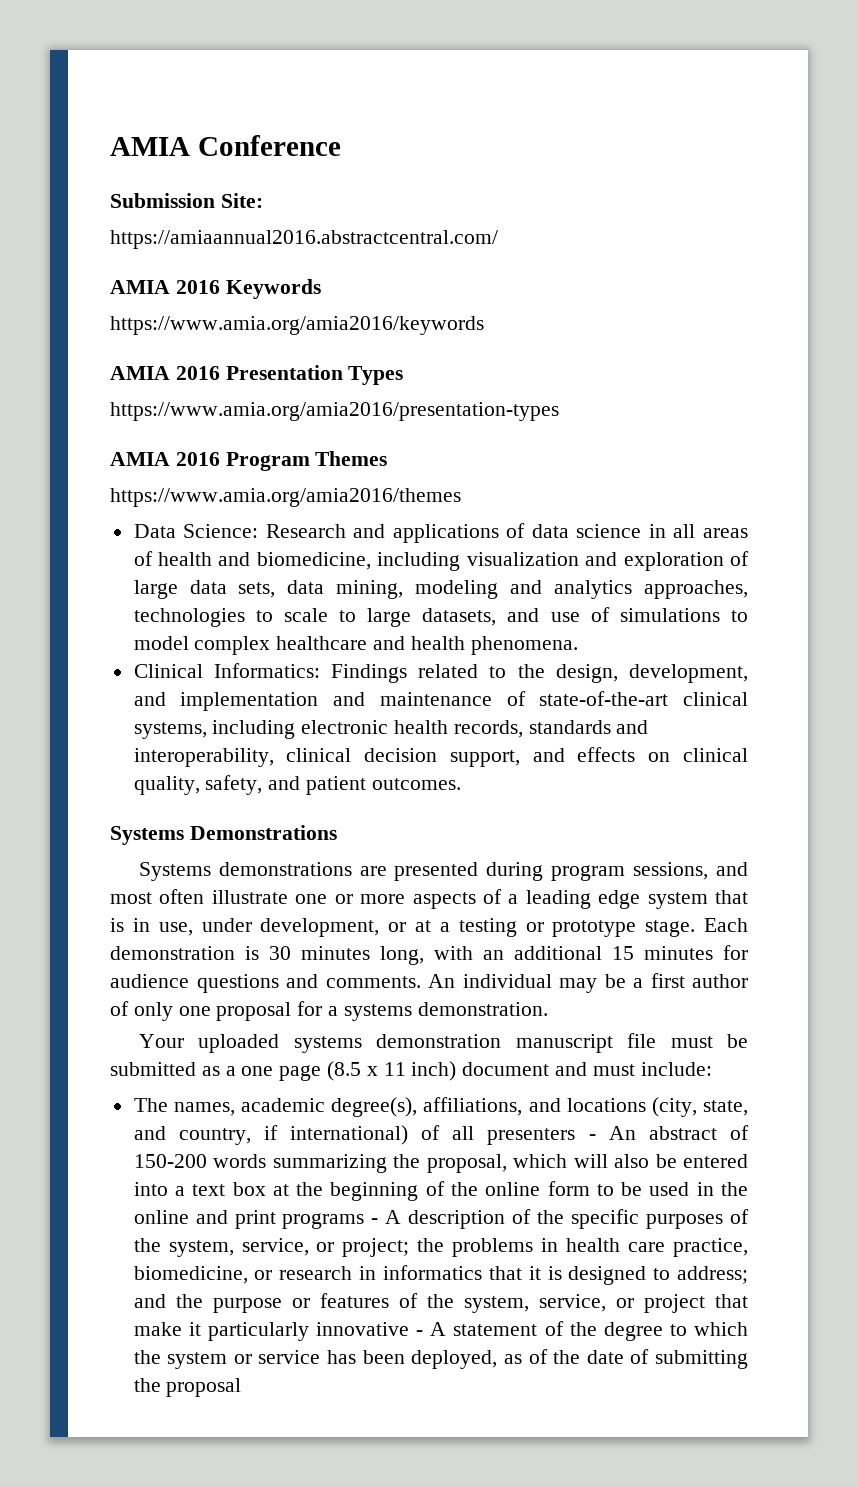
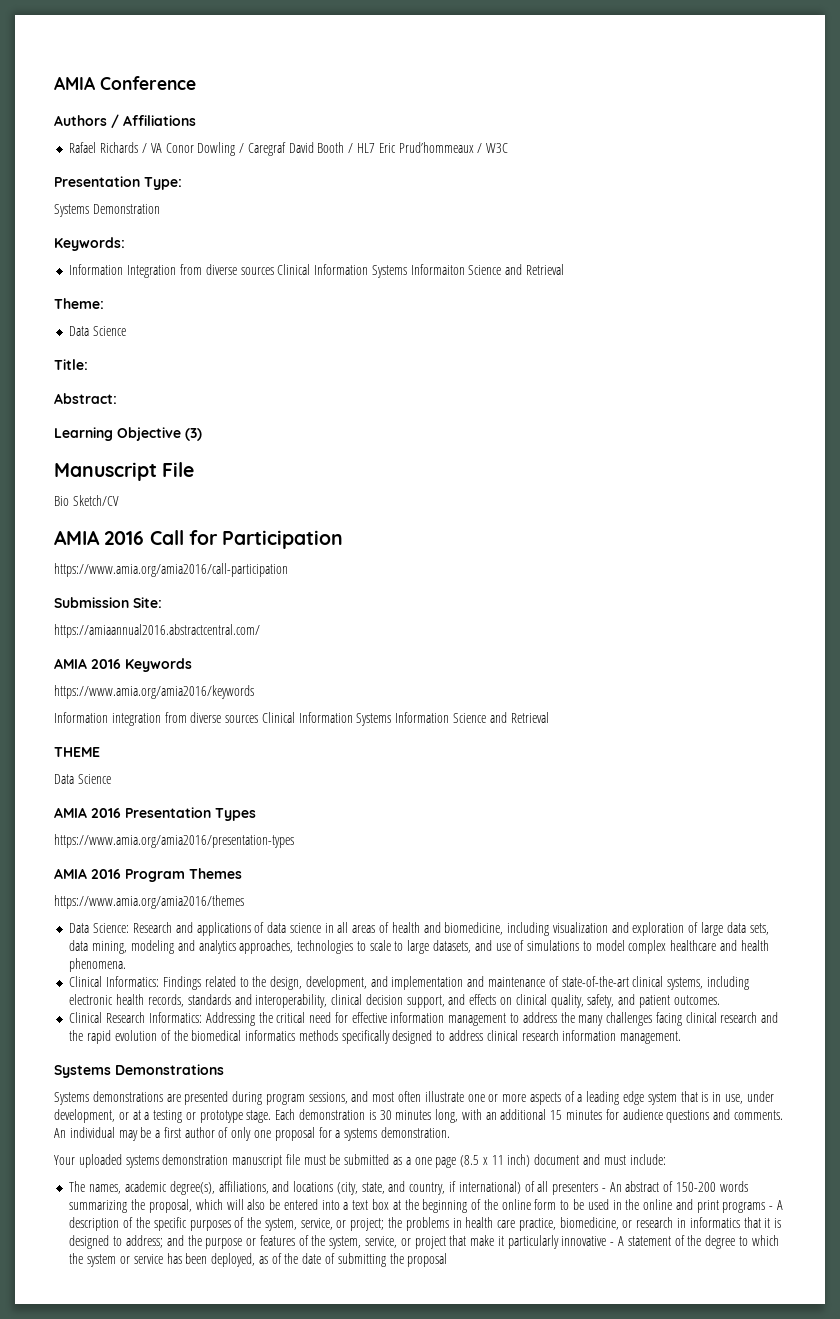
+ Authors / Affiliations
+ Rafael Richards / VA Conor Dowling / Caregraf David Booth / HL7 Eric Prud’hommeaux / W3C
+ Presentation Type:
+ Systems Demonstration
+ Keywords:
+ Information Integration from diverse sources Clinical Information Systems Informaiton Science and Retrieval
+ Theme:
+ Data Science
+ Title:
+ Abstract:
+ Learning Objective (3)
+ Manuscript File
+ Bio Sketch/CV
+ AMIA 2016 Call for Participation
+ https://www.amia.org/amia2016/call-participation
+ Information integration from diverse sources Clinical Information Systems Information Science and Retrieval
+ THEME
+ Data Science
+ Clinical Research Informatics: Addressing the critical need for effective information management to address the many challenges facing clinical research and the rapid evolution of the biomedical informatics methods specifically designed to address clinical research information management.

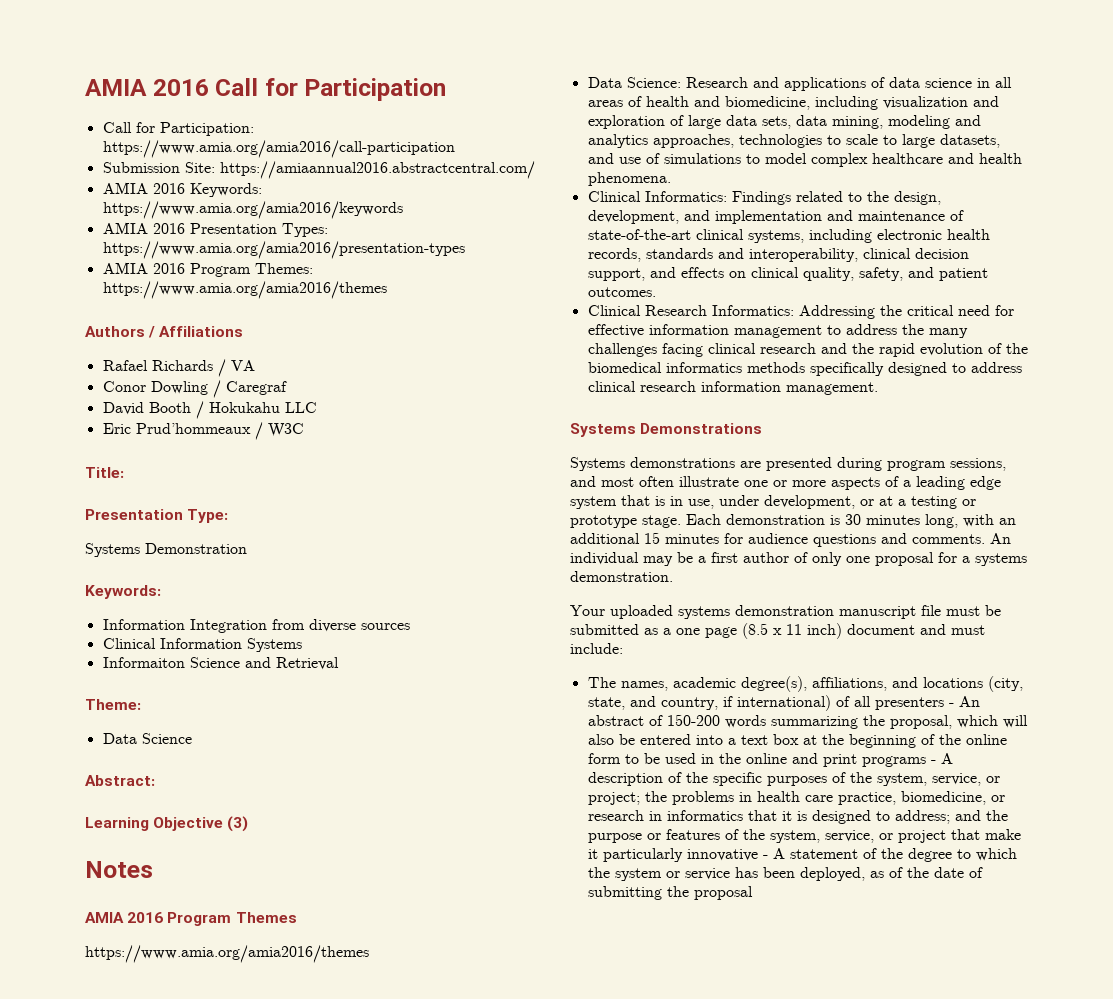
- AMIA Conference
+ AMIA 2016 Call for Participation
+ Call for Participation: https://www.amia.org/amia2016/call-participation
+ Submission Site: https://amiaannual2016.abstractcentral.com/
+ AMIA 2016 Keywords: https://www.amia.org/amia2016/keywords
+ AMIA 2016 Presentation Types: https://www.amia.org/amia2016/presentation-types
+ AMIA 2016 Program Themes: https://www.amia.org/amia2016/themes
- Rafael Richards / VA Conor Dowling / Caregraf David Booth / HL7 Eric Prud’hommeaux / W3C
+ Rafael Richards / VA
+ Conor Dowling / Caregraf
+ David Booth / Hokukahu LLC
+ Eric Prud’hommeaux / W3C
+ Title:
- Information Integration from diverse sources Clinical Information Systems Informaiton Science and Retrieval
+ Information Integration from diverse sources
+ Clinical Information Systems
+ Informaiton Science and Retrieval
- Title:
- Manuscript File
- Bio Sketch/CV
- AMIA 2016 Call for Participation
- https://www.amia.org/amia2016/call-participation
- Submission Site:
- https://amiaannual2016.abstractcentral.com/
- AMIA 2016 Keywords
- https://www.amia.org/amia2016/keywords
- Information integration from diverse sources Clinical Information Systems Information Science and Retrieval
- THEME
- Data Science
- AMIA 2016 Presentation Types
- https://www.amia.org/amia2016/presentation-types
+ Notes

